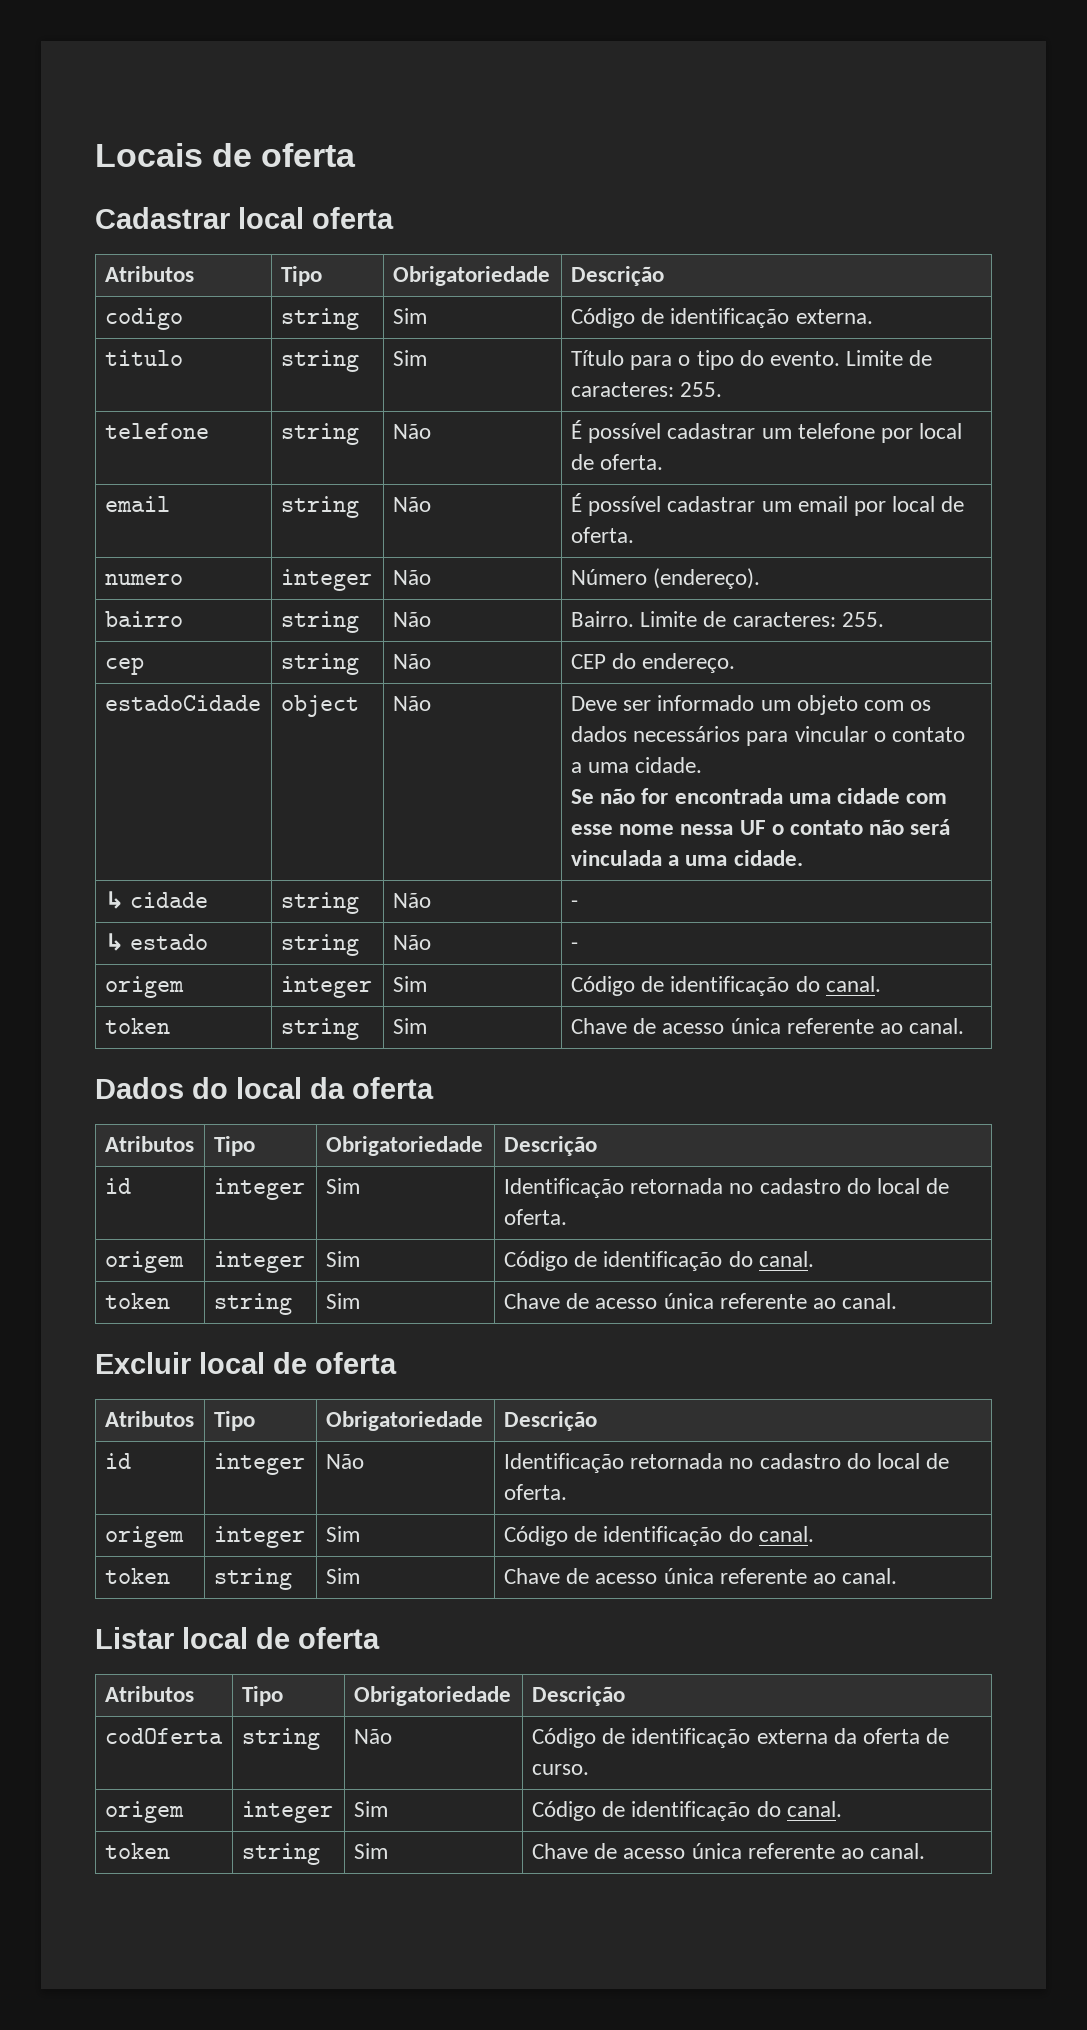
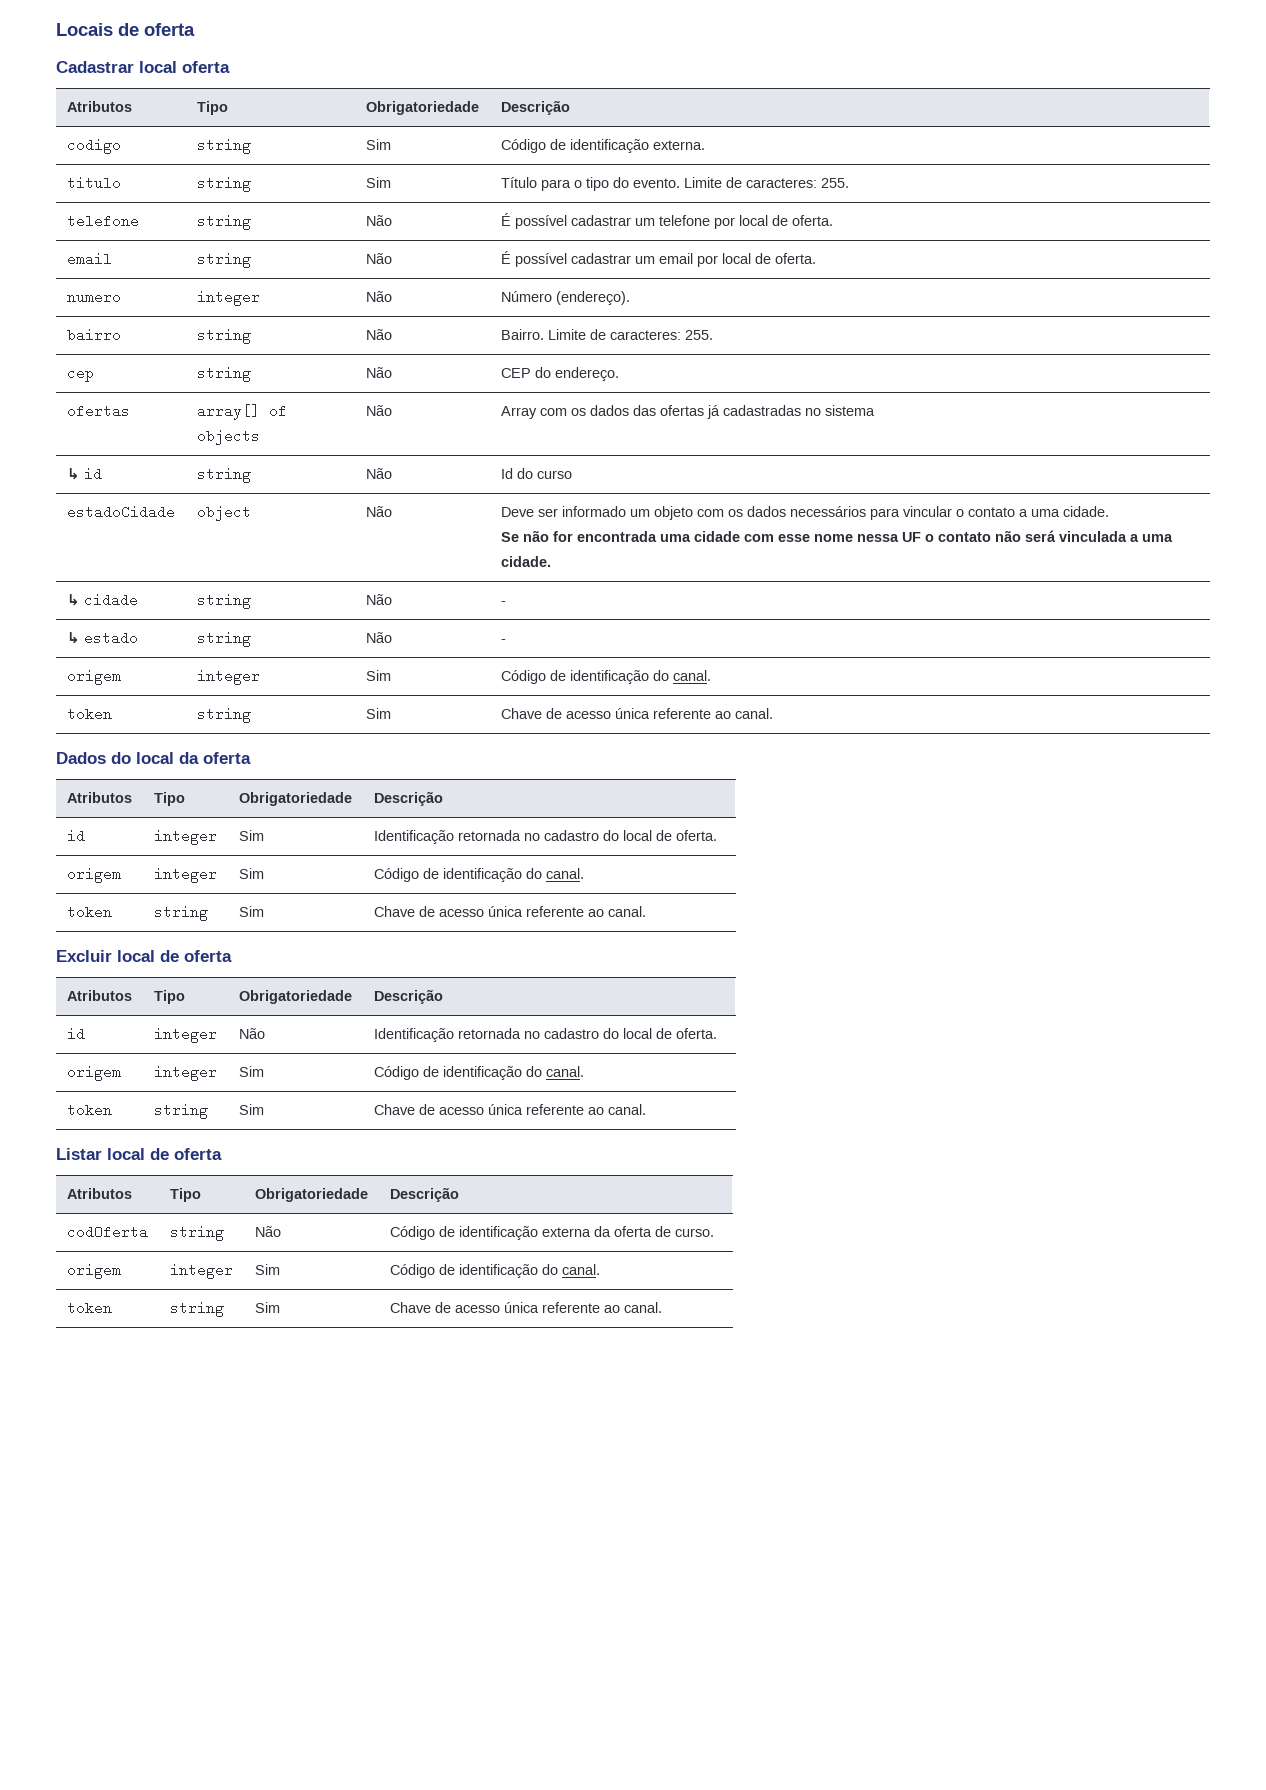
+ ofertas | array[] of objects | Não | Array com os dados das ofertas já cadastradas no sistema
+ ↳ id | string | Não | Id do curso

